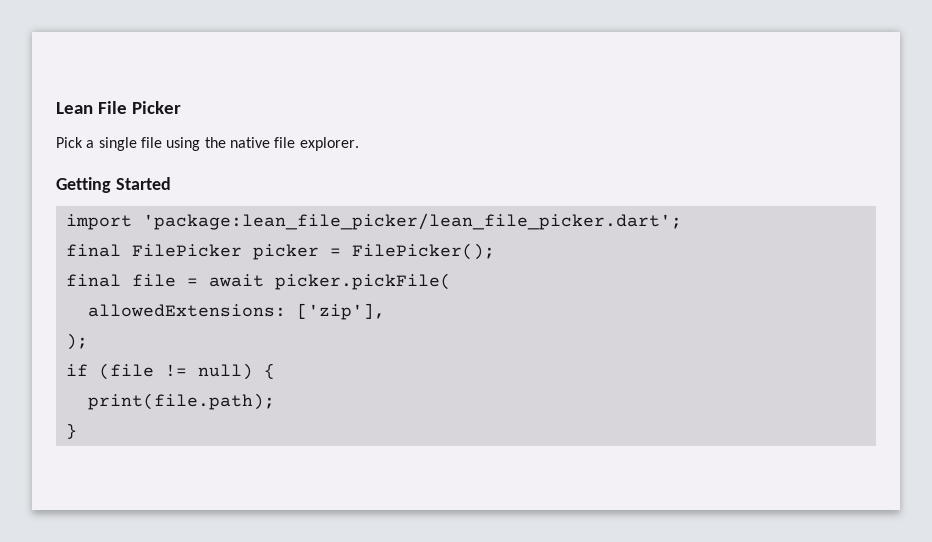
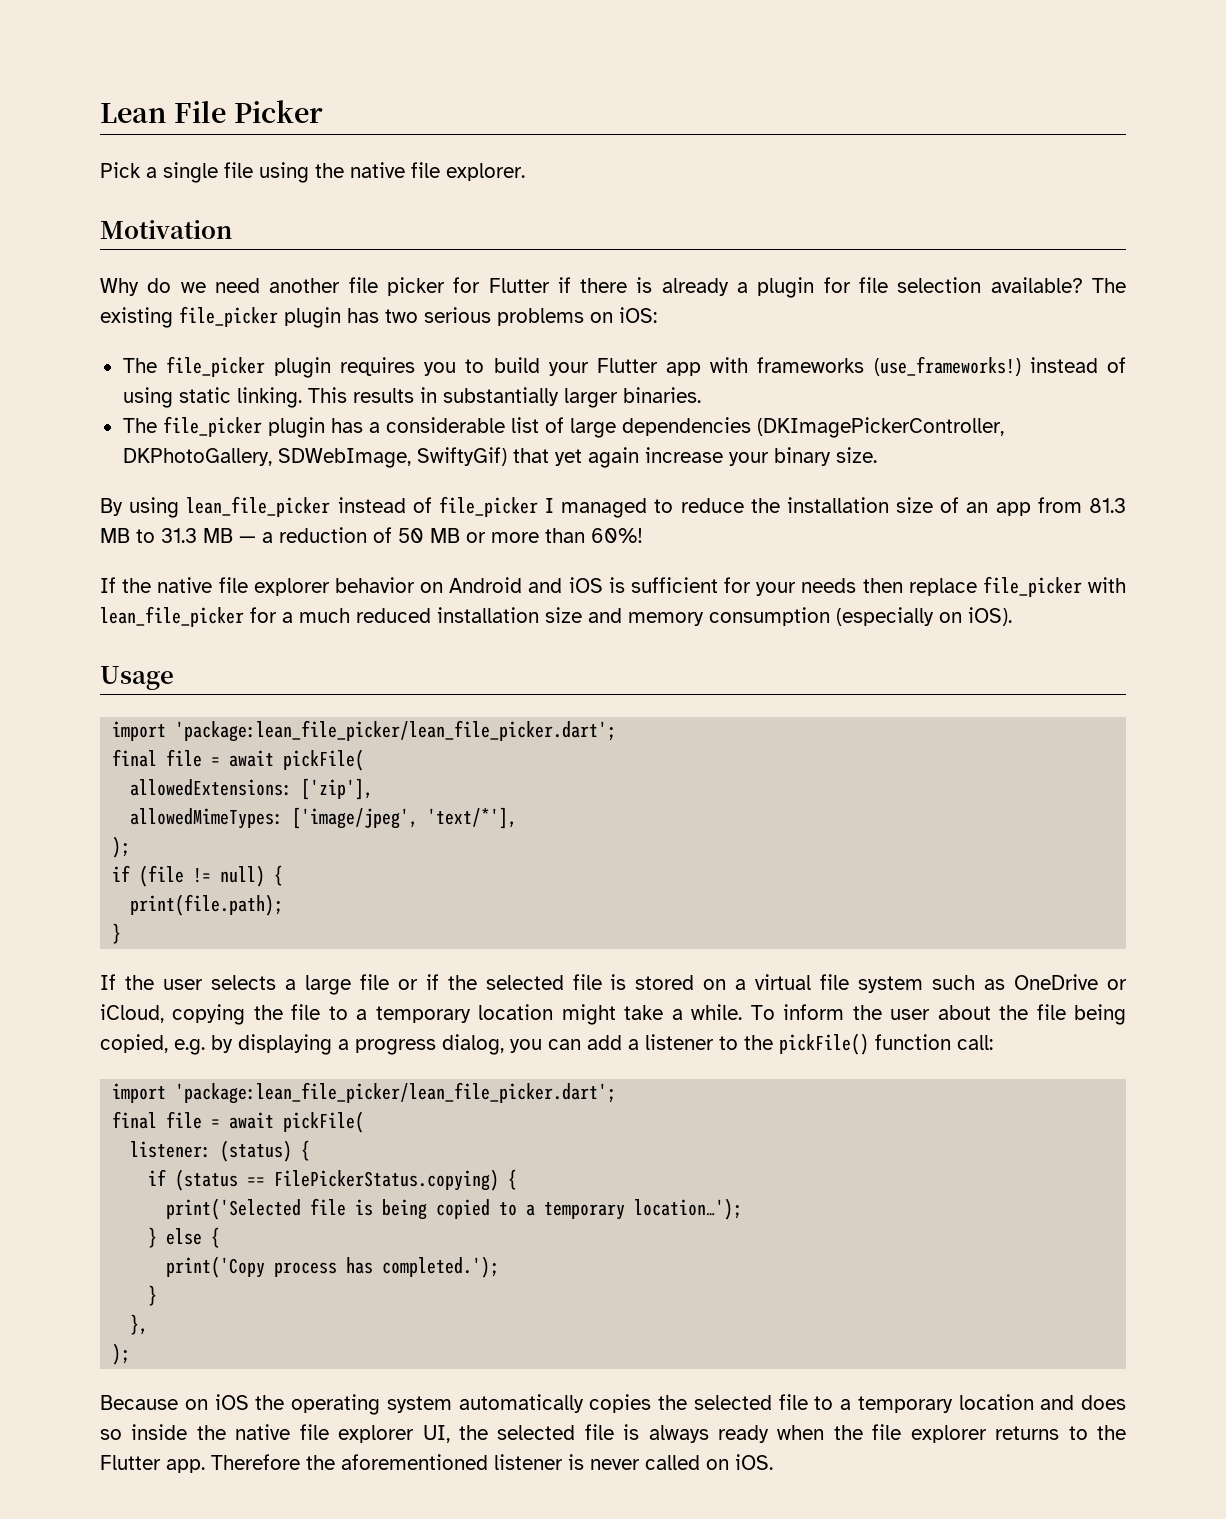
- Getting Started
+ Motivation
+ Why do we need another file picker for Flutter if there is already a plugin for file selection available? The existing file_picker plugin has two serious problems on iOS:
+ The file_picker plugin requires you to build your Flutter app with frameworks (use_frameworks!) instead of using static linking. This results in substantially larger binaries.
+ The file_picker plugin has a considerable list of large dependencies (DKImagePickerController, DKPhotoGallery, SDWebImage, SwiftyGif) that yet again increase your binary size.
+ By using lean_file_picker instead of file_picker I managed to reduce the installation size of an app from 81.3 MB to 31.3 MB — a reduction of 50 MB or more than 60%!
+ If the native file explorer behavior on Android and iOS is sufficient for your needs then replace file_picker with lean_file_picker for a much reduced installation size and memory consumption (especially on iOS).
+ Usage
  import 'package:lean_file_picker/lean_file_picker.dart';
- final FilePicker picker = FilePicker();
- final file = await picker.pickFile(
+ final file = await pickFile(
+ allowedMimeTypes: ['image/jpeg', 'text/*'],
+ If the user selects a large file or if the selected file is stored on a virtual file system such as OneDrive or iCloud, copying the file to a temporary location might take a while. To inform the user about the file being copied, e.g. by displaying a progress dialog, you can add a listener to the pickFile() function call:
+ import 'package:lean_file_picker/lean_file_picker.dart';
+ final file = await pickFile(
+ listener: (status) {
+ if (status == FilePickerStatus.copying) {
+ print('Selected file is being copied to a temporary location…');
+ } else {
+ print('Copy process has completed.');
+ }
+ },
+ );
+ Because on iOS the operating system automatically copies the selected file to a temporary location and does so inside the native file explorer UI, the selected file is always ready when the file explorer returns to the Flutter app. Therefore the aforementioned listener is never called on iOS.

